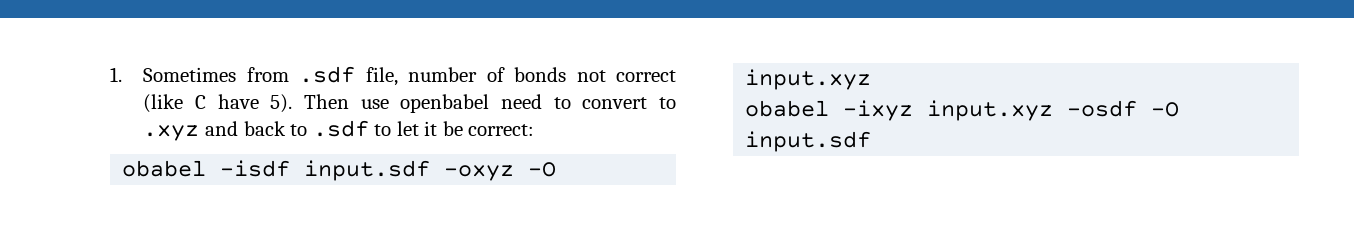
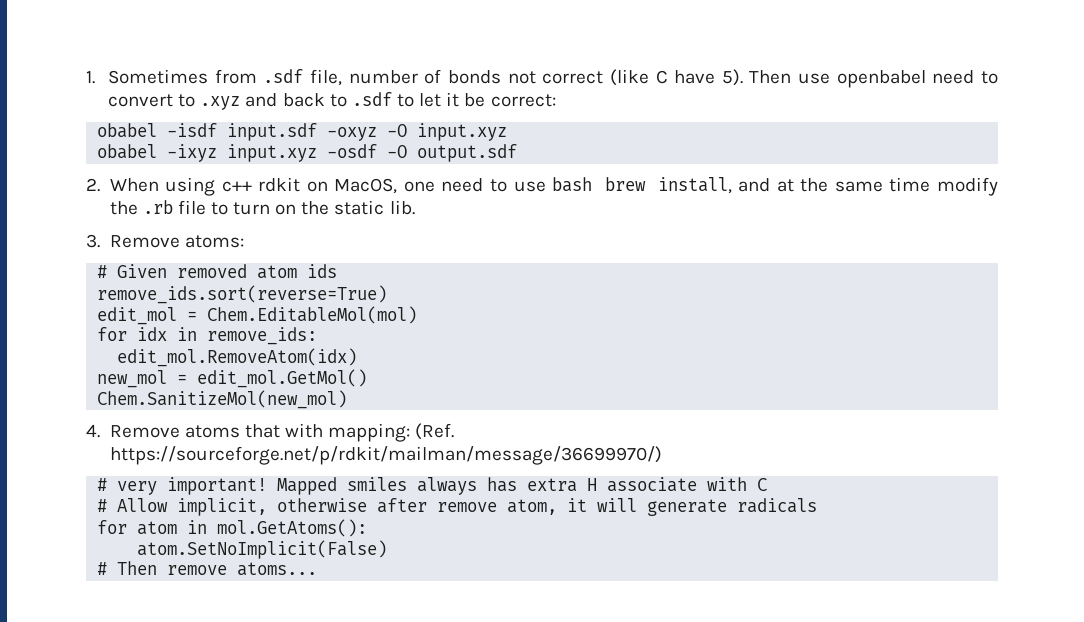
- obabel -ixyz input.xyz -osdf -O input.sdf
+ obabel -ixyz input.xyz -osdf -O output.sdf
+ 2. When using c++ rdkit on MacOS, one need to use bash brew install, and at the same time modify the .rb file to turn on the static lib.
+ 3. Remove atoms:
+ # Given removed atom ids
+ remove_ids.sort(reverse=True)
+ edit_mol = Chem.EditableMol(mol)
+ for idx in remove_ids:
+ edit_mol.RemoveAtom(idx)
+ new_mol = edit_mol.GetMol()
+ Chem.SanitizeMol(new_mol)
+ 4. Remove atoms that with mapping: (Ref. https://sourceforge.net/p/rdkit/mailman/message/36699970/)
+ # very important! Mapped smiles always has extra H associate with C
+ # Allow implicit, otherwise after remove atom, it will generate radicals
+ for atom in mol.GetAtoms():
+ atom.SetNoImplicit(False)
+ # Then remove atoms...

